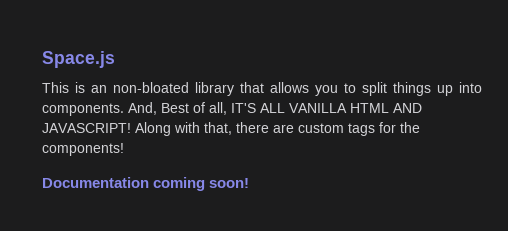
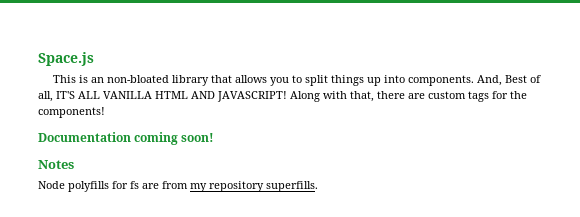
+ Notes
+ Node polyfills for fs are from my repository superfills.

